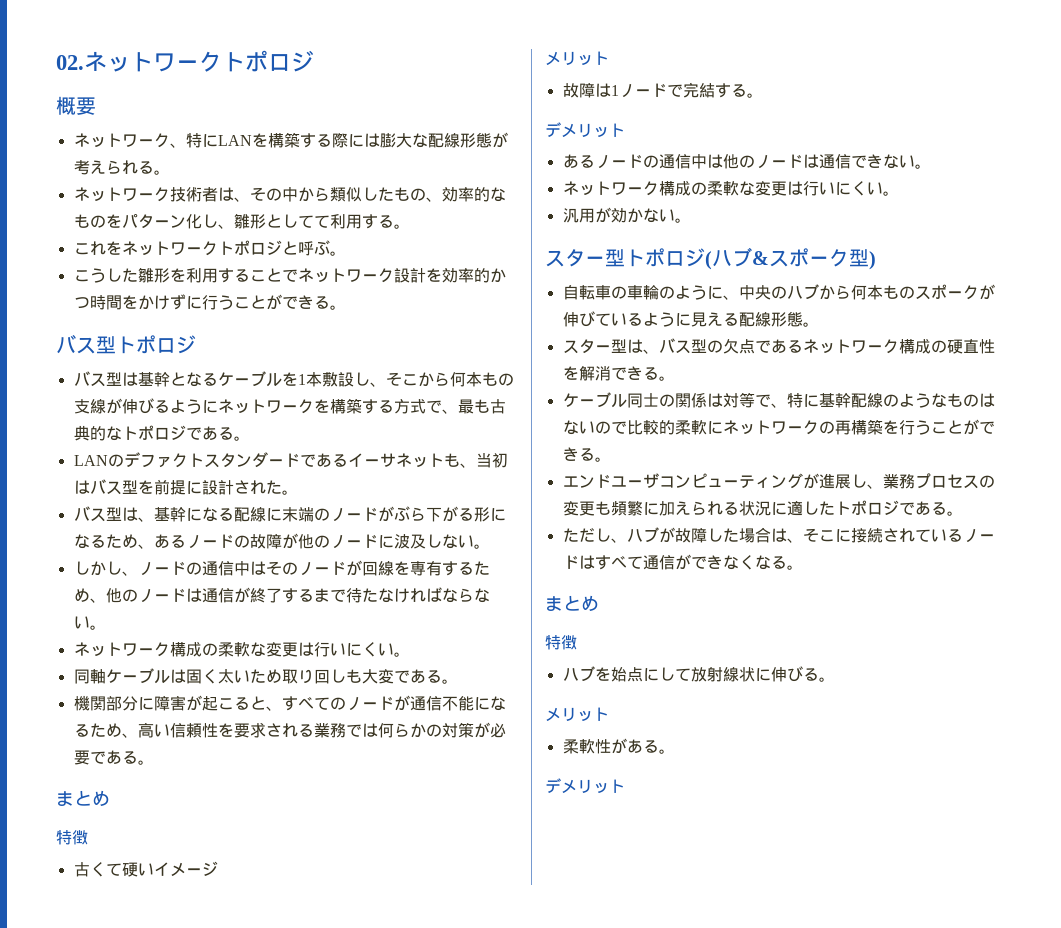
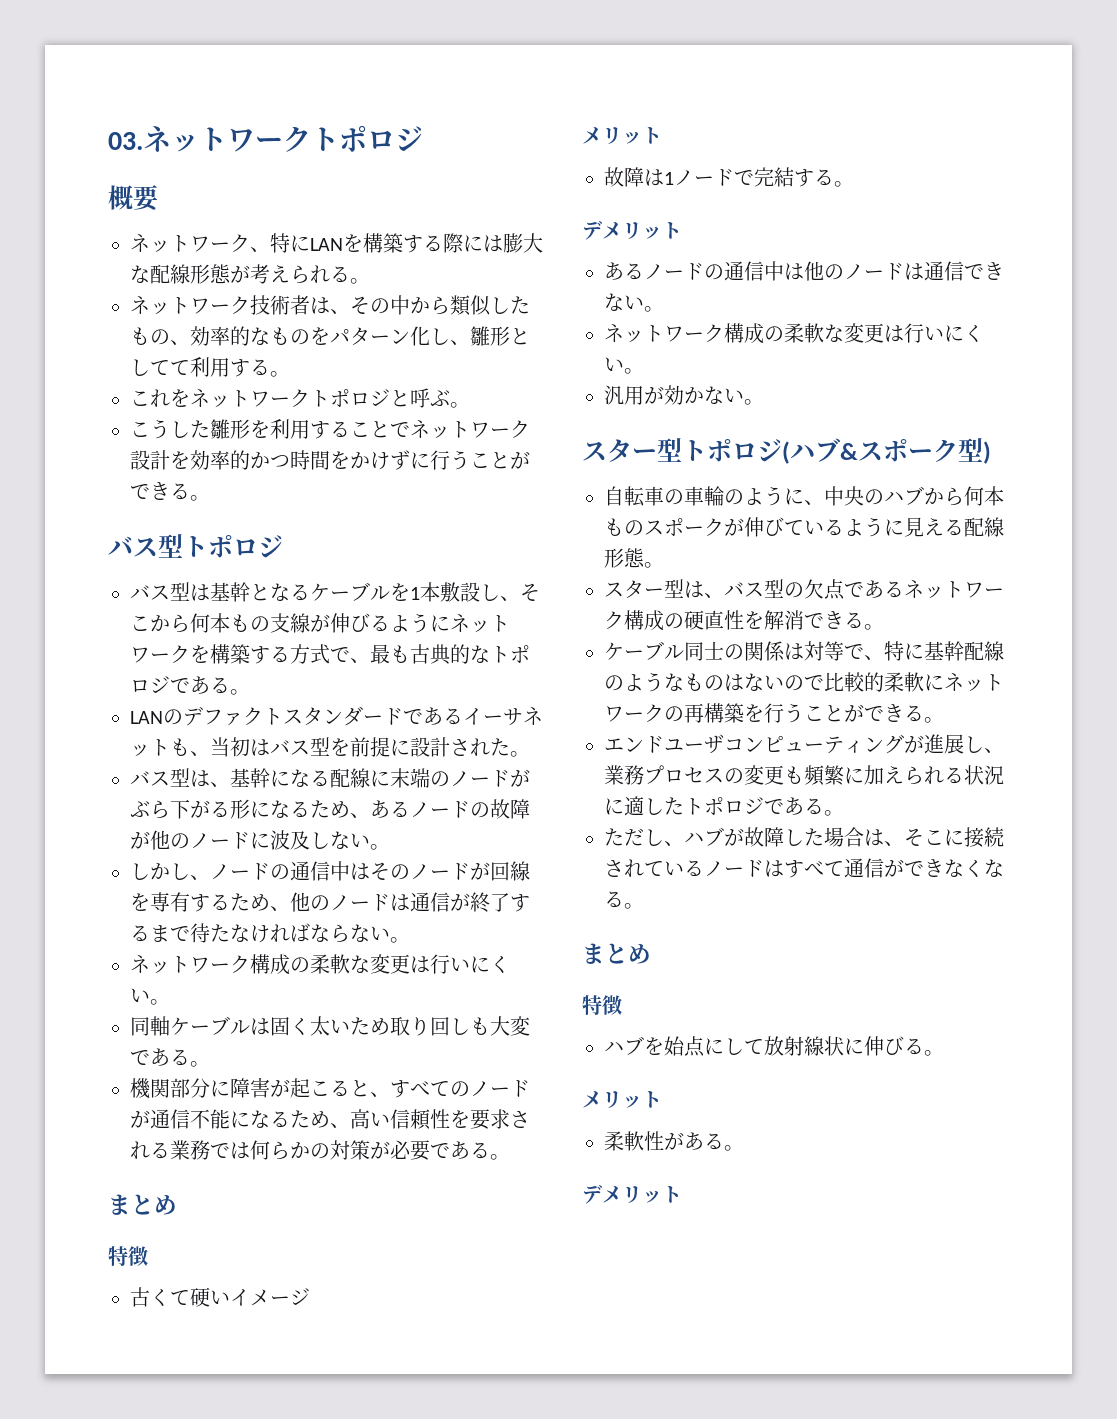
- 02.ネットワークトポロジ
+ 03.ネットワークトポロジ

